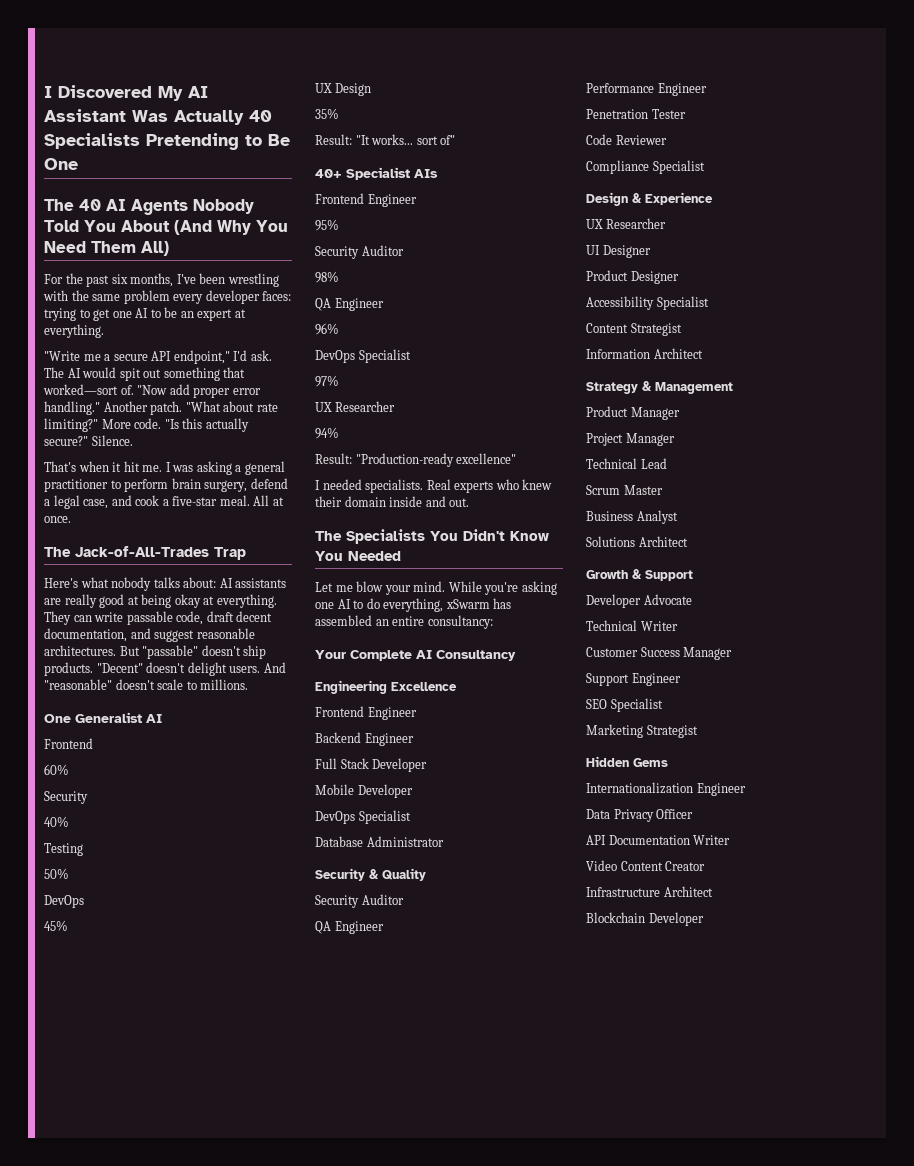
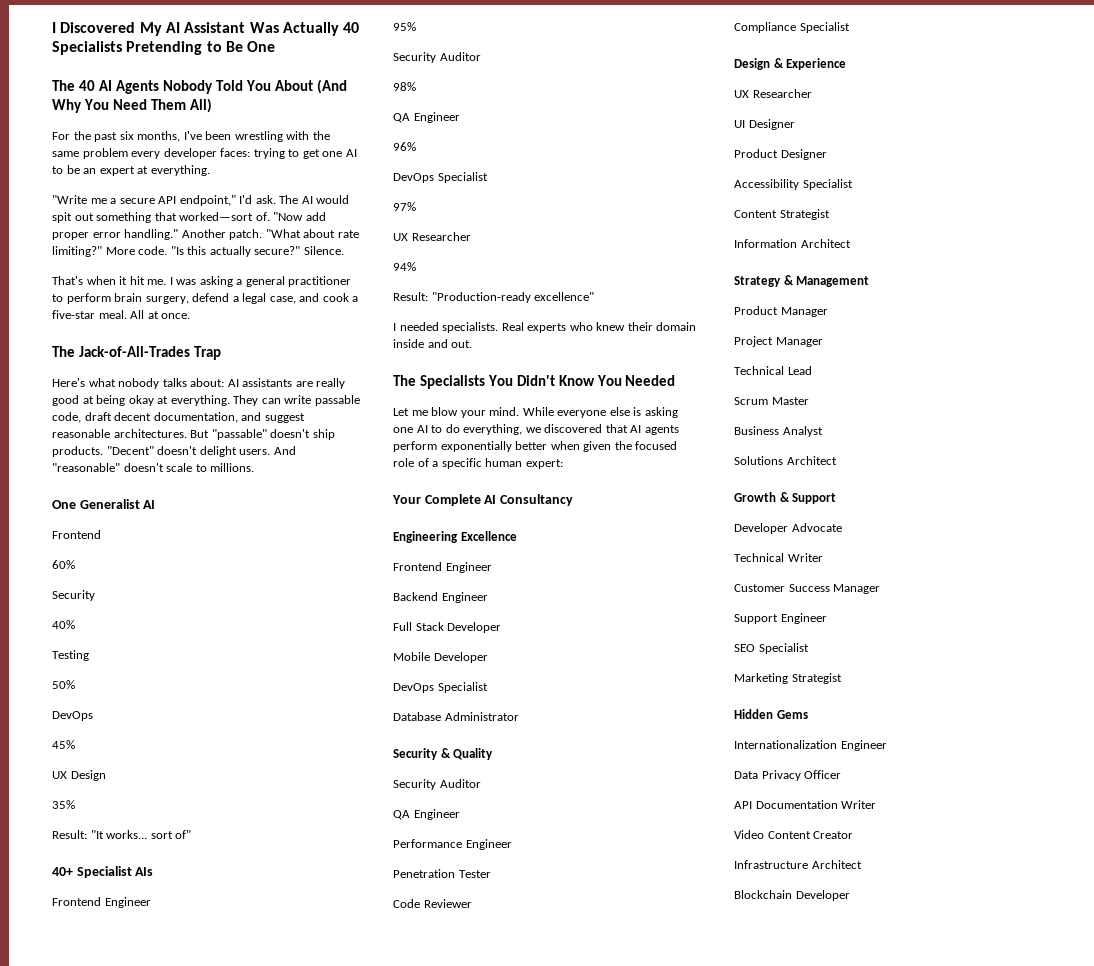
- While you're asking one AI to do everything, xSwarm has assembled an entire consultancy:
+ While everyone else is asking one AI to do everything, we discovered that AI agents perform exponentially better when given the focused role of a specific human expert:

